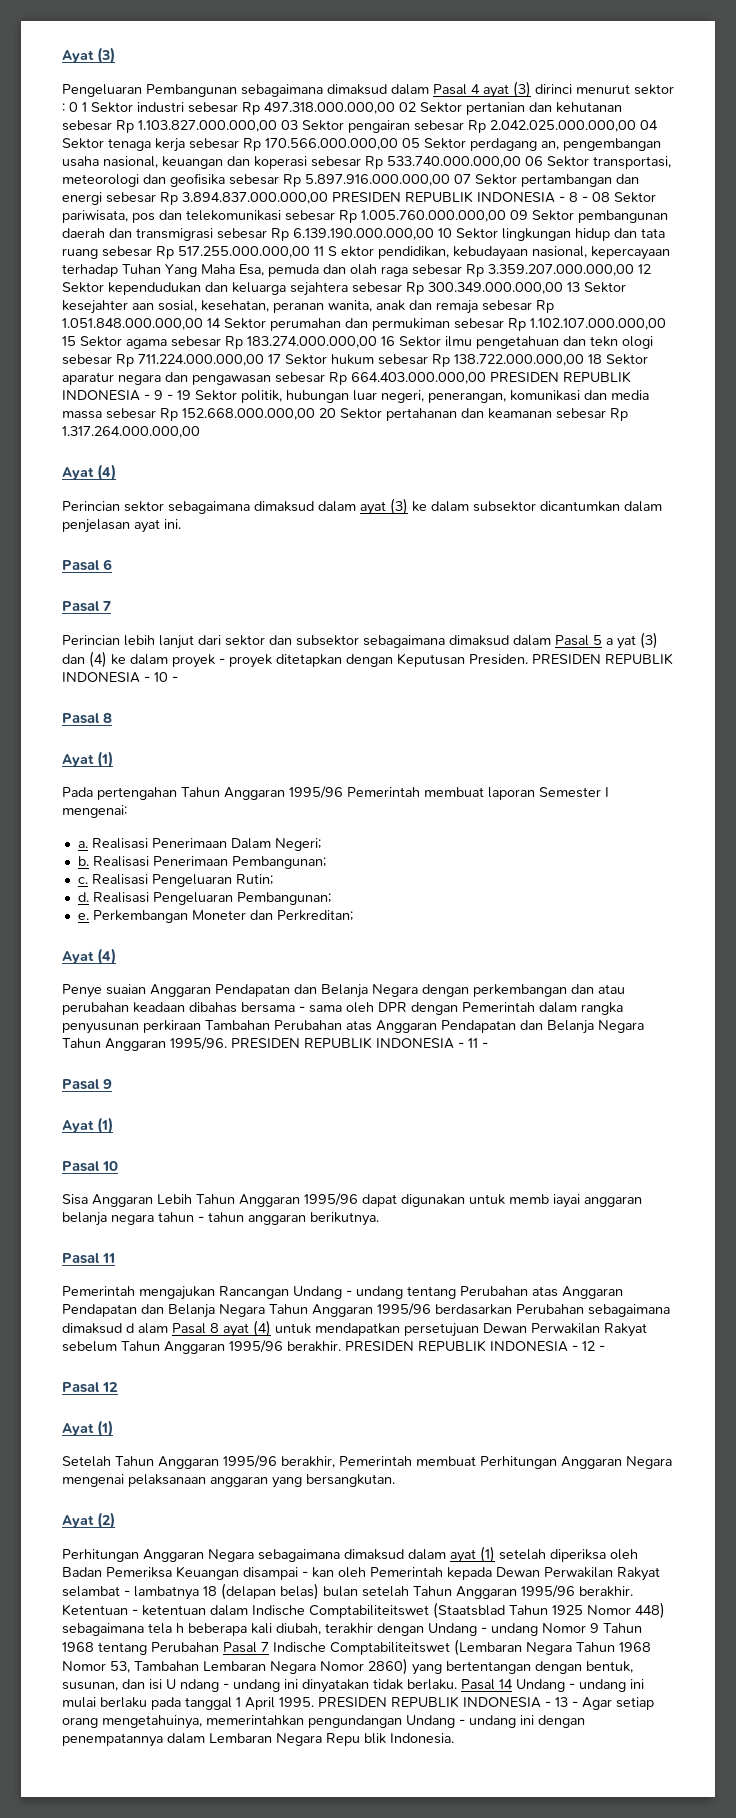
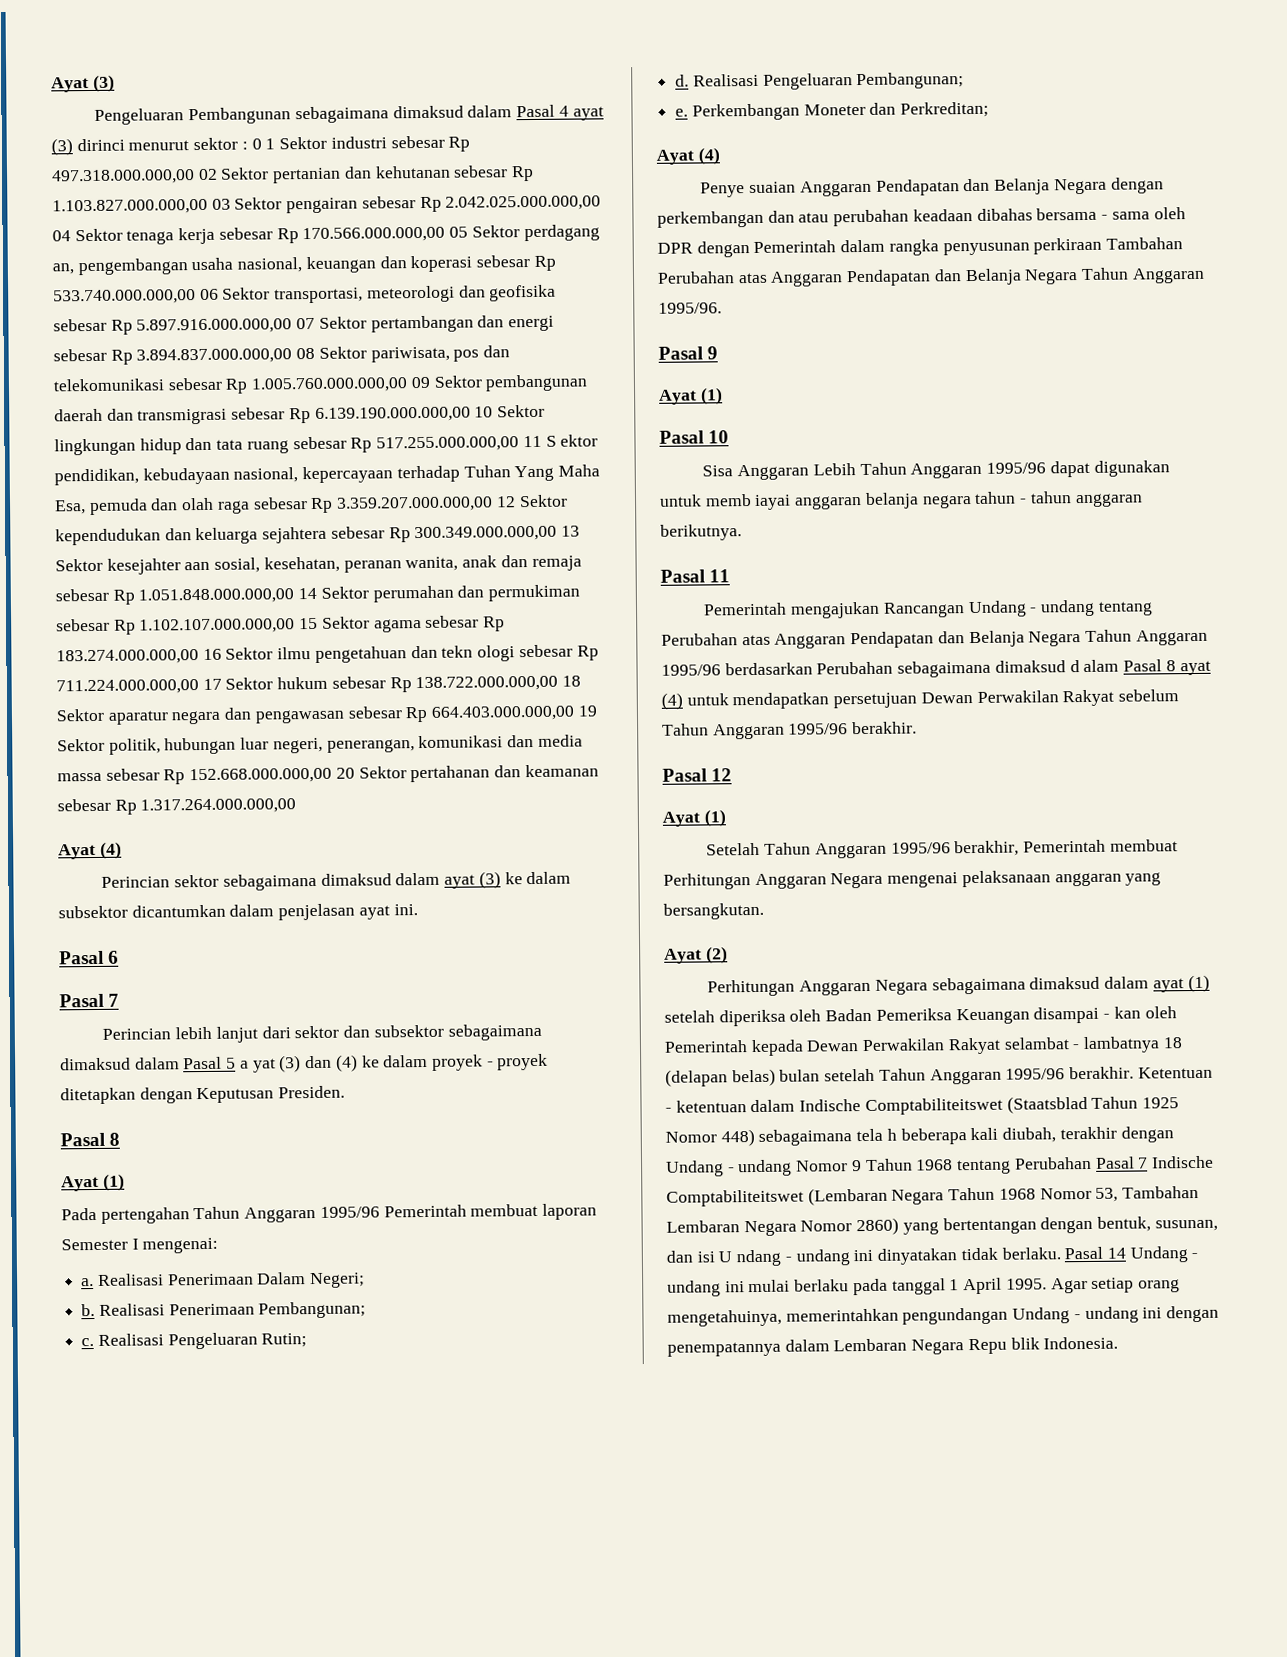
- 0 1 Sektor industri sebesar Rp 497.318.000.000,00 02 Sektor pertanian dan kehutanan sebesar Rp 1.103.827.000.000,00 03 Sektor pengairan sebesar Rp 2.042.025.000.000,00 04 Sektor tenaga kerja sebesar Rp 170.566.000.000,00 05 Sektor perdagang an, pengembangan usaha nasional, keuangan dan koperasi sebesar Rp 533.740.000.000,00 06 Sektor transportasi, meteorologi dan geofisika sebesar Rp 5.897.916.000.000,00 07 Sektor pertambangan dan energi sebesar Rp 3.894.837.000.000,00 PRESIDEN REPUBLIK INDONESIA - 8 - 08 Sektor pariwisata, pos dan telekomunikasi sebesar Rp 1.005.760.000.000,00 09 Sektor pembangunan daerah dan transmigrasi sebesar Rp 6.139.190.000.000,00 10 Sektor lingkungan hidup dan tata ruang sebesar Rp 517.255.000.000,00 11 S ektor pendidikan, kebudayaan nasional, kepercayaan terhadap Tuhan Yang Maha Esa, pemuda dan olah raga sebesar Rp 3.359.207.000.000,00 12 Sektor kependudukan dan keluarga sejahtera sebesar Rp 300.349.000.000,00 13 Sektor kesejahter aan sosial, kesehatan, peranan wanita, anak dan remaja sebesar Rp 1.051.848.000.000,00 14 Sektor perumahan dan permukiman sebesar Rp 1.102.107.000.000,00 15 Sektor agama sebesar Rp 183.274.000.000,00 16 Sektor ilmu pengetahuan dan tekn ologi sebesar Rp 711.224.000.000,00 17 Sektor hukum sebesar Rp 138.722.000.000,00 18 Sektor aparatur negara dan pengawasan sebesar Rp 664.403.000.000,00 PRESIDEN REPUBLIK INDONESIA - 9 - 19 Sektor politik, hubungan luar negeri, penerangan, komunikasi dan media massa sebesar Rp 152.668.000.000,00 20 Sektor pertahanan dan keamanan sebesar Rp 1.317.264.000.000,00
+ 0 1 Sektor industri sebesar Rp 497.318.000.000,00 02 Sektor pertanian dan kehutanan sebesar Rp 1.103.827.000.000,00 03 Sektor pengairan sebesar Rp 2.042.025.000.000,00 04 Sektor tenaga kerja sebesar Rp 170.566.000.000,00 05 Sektor perdagang an, pengembangan usaha nasional, keuangan dan koperasi sebesar Rp 533.740.000.000,00 06 Sektor transportasi, meteorologi dan geofisika sebesar Rp 5.897.916.000.000,00 07 Sektor pertambangan dan energi sebesar Rp 3.894.837.000.000,00 08 Sektor pariwisata, pos dan telekomunikasi sebesar Rp 1.005.760.000.000,00 09 Sektor pembangunan daerah dan transmigrasi sebesar Rp 6.139.190.000.000,00 10 Sektor lingkungan hidup dan tata ruang sebesar Rp 517.255.000.000,00 11 S ektor pendidikan, kebudayaan nasional, kepercayaan terhadap Tuhan Yang Maha Esa, pemuda dan olah raga sebesar Rp 3.359.207.000.000,00 12 Sektor kependudukan dan keluarga sejahtera sebesar Rp 300.349.000.000,00 13 Sektor kesejahter aan sosial, kesehatan, peranan wanita, anak dan remaja sebesar Rp 1.051.848.000.000,00 14 Sektor perumahan dan permukiman sebesar Rp 1.102.107.000.000,00 15 Sektor agama sebesar Rp 183.274.000.000,00 16 Sektor ilmu pengetahuan dan tekn ologi sebesar Rp 711.224.000.000,00 17 Sektor hukum sebesar Rp 138.722.000.000,00 18 Sektor aparatur negara dan pengawasan sebesar Rp 664.403.000.000,00 19 Sektor politik, hubungan luar negeri, penerangan, komunikasi dan media massa sebesar Rp 152.668.000.000,00 20 Sektor pertahanan dan keamanan sebesar Rp 1.317.264.000.000,00
- PRESIDEN REPUBLIK INDONESIA - 10 -
- PRESIDEN REPUBLIK INDONESIA - 11 -
- PRESIDEN REPUBLIK INDONESIA - 12 -
- PRESIDEN REPUBLIK INDONESIA - 13 - Agar setiap orang mengetahuinya, memerintahkan pengundangan Undang - undang ini dengan penempatannya dalam Lembaran Negara Repu blik Indonesia.
+ Agar setiap orang mengetahuinya, memerintahkan pengundangan Undang - undang ini dengan penempatannya dalam Lembaran Negara Repu blik Indonesia.

